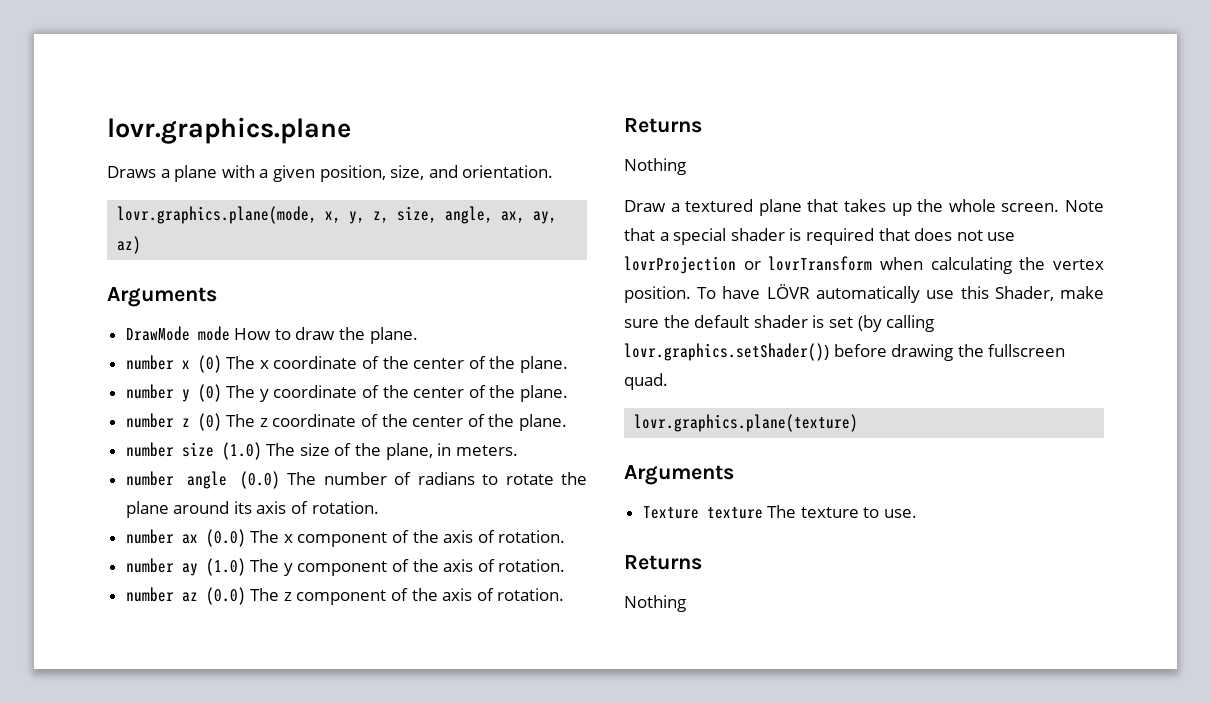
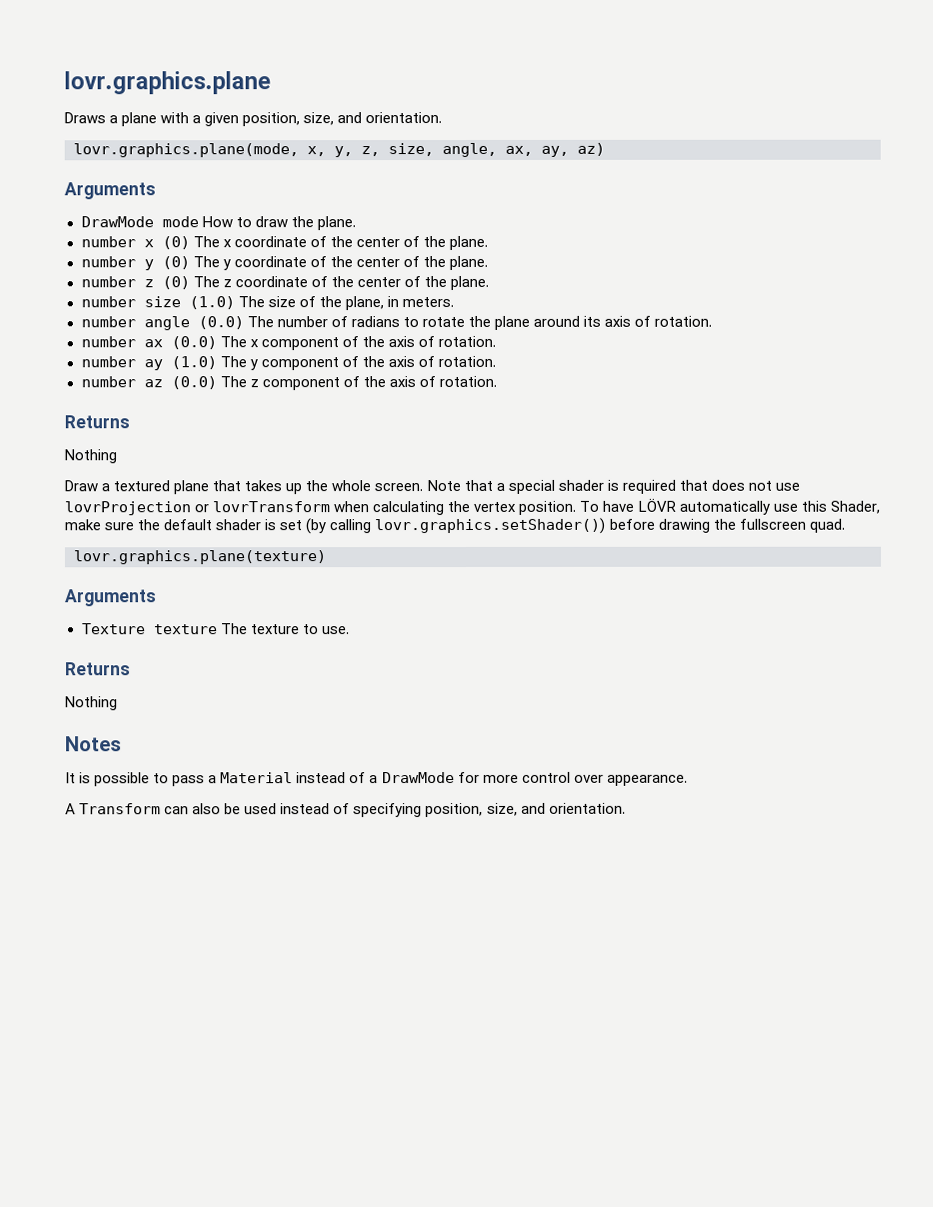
+ Notes
+ It is possible to pass a Material instead of a DrawMode for more control over appearance.
+ A Transform can also be used instead of specifying position, size, and orientation.

